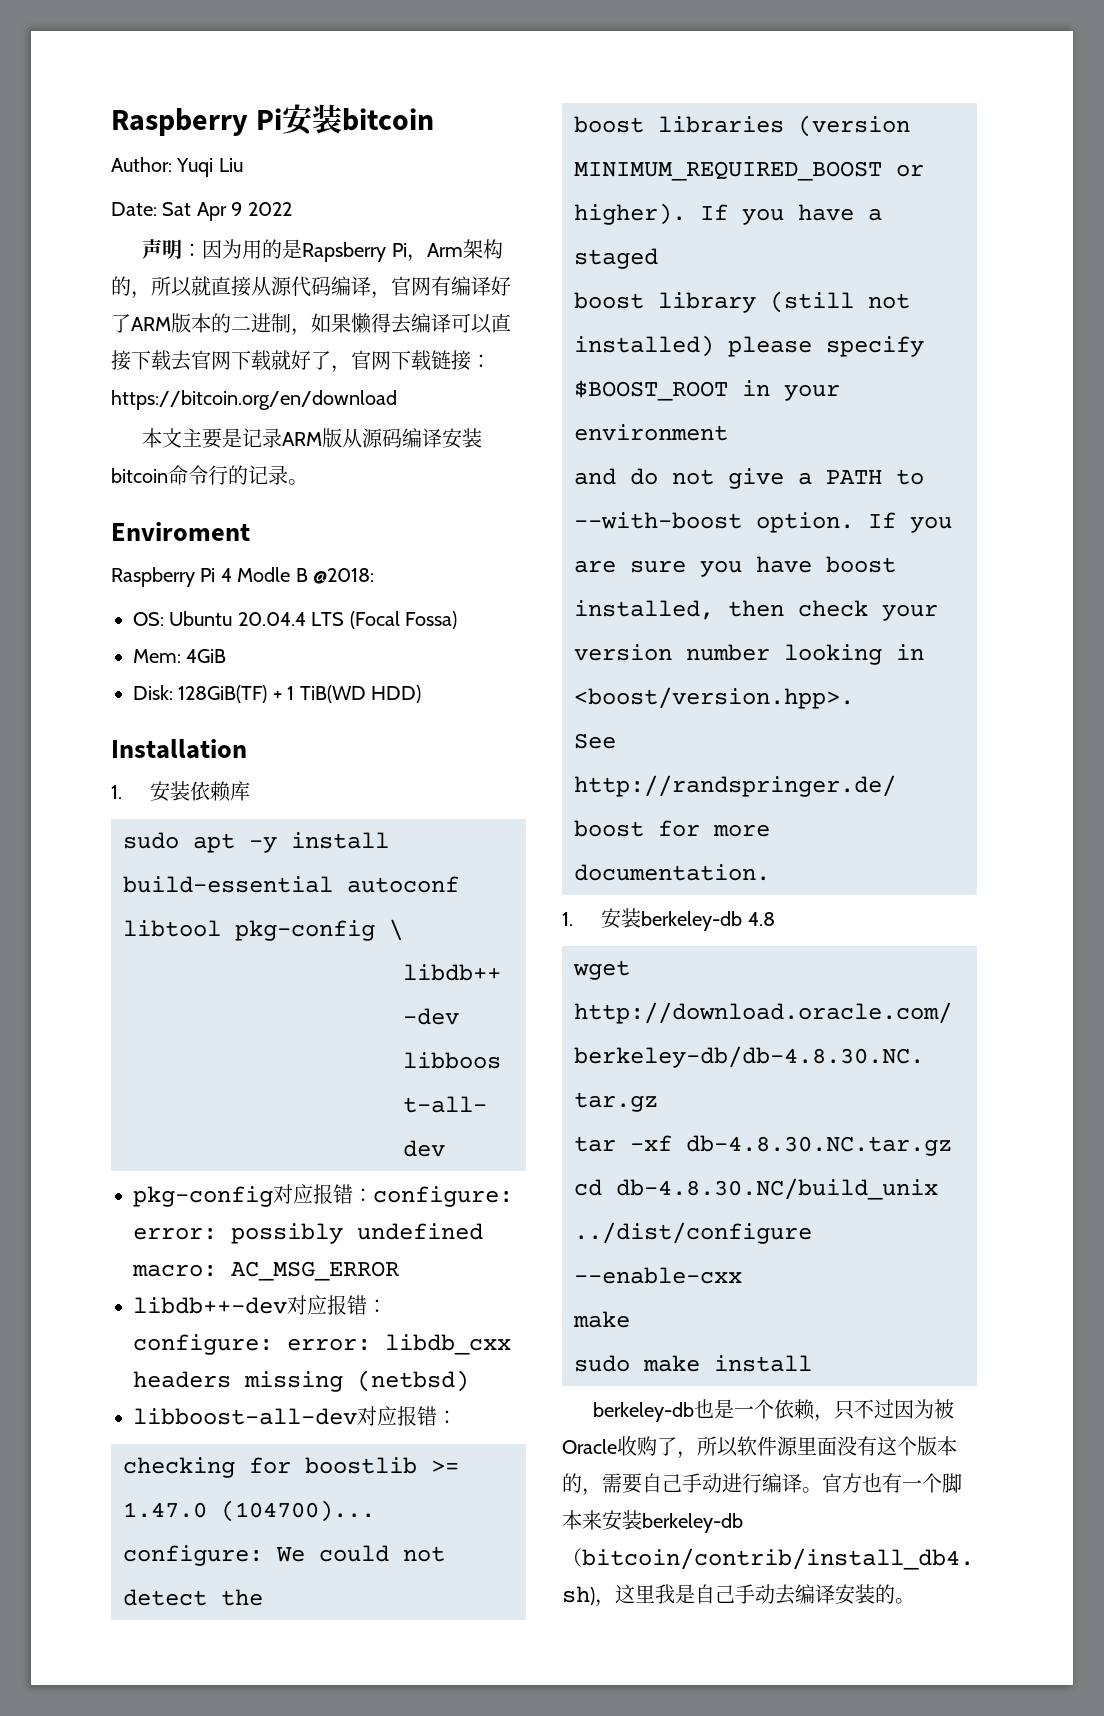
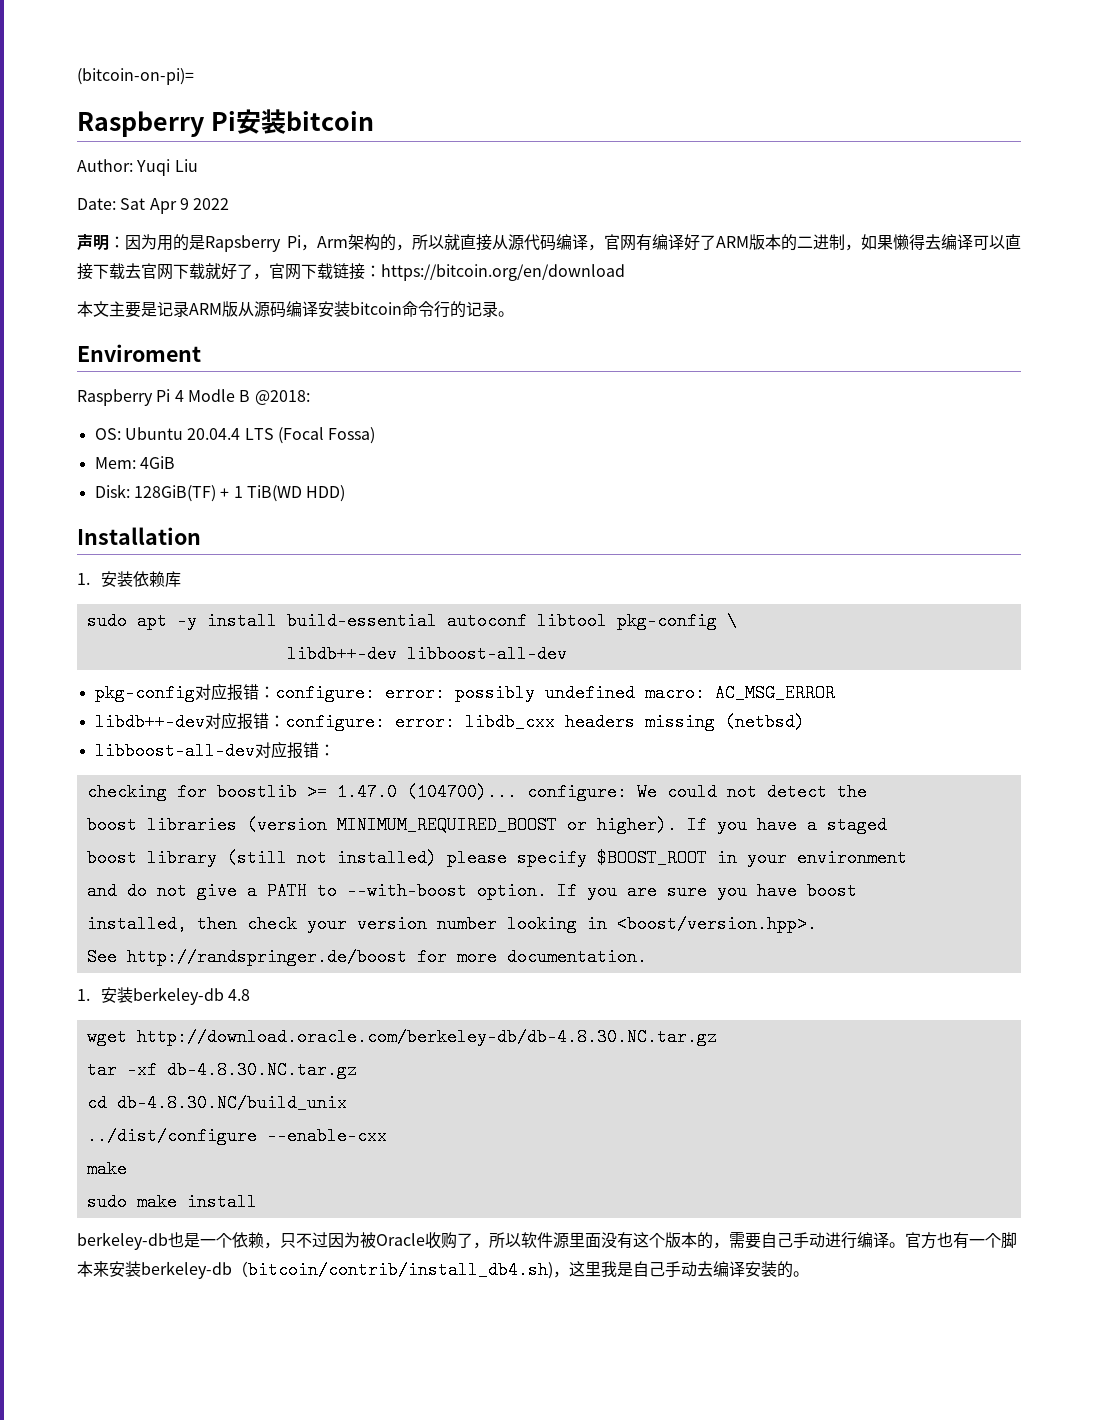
+ (bitcoin-on-pi)=

